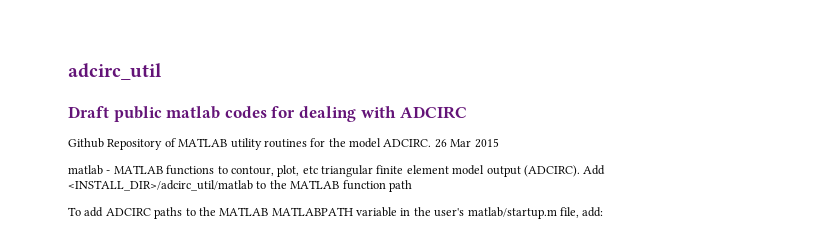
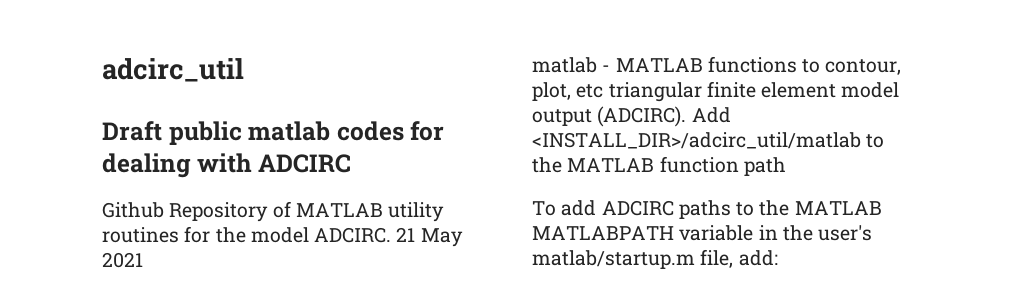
- 26 Mar 2015
+ 21 May 2021

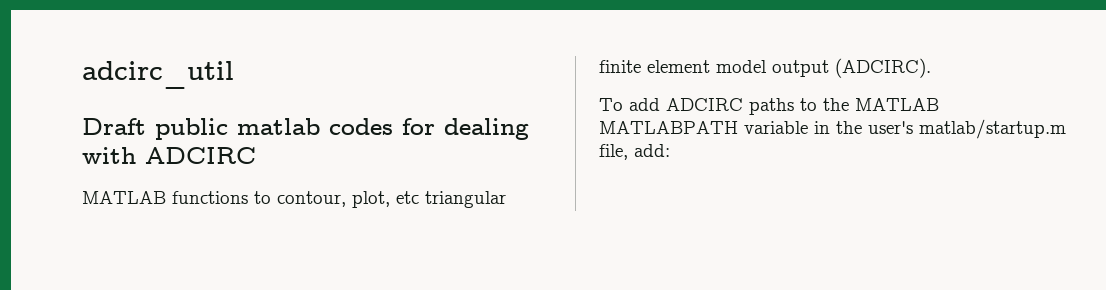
- Github Repository of MATLAB utility routines for the model ADCIRC. 21 May 2021
- matlab - MATLAB functions to contour, plot, etc triangular finite element model output (ADCIRC). Add <INSTALL_DIR>/adcirc_util/matlab to the MATLAB function path
+ MATLAB functions to contour, plot, etc triangular finite element model output (ADCIRC).

